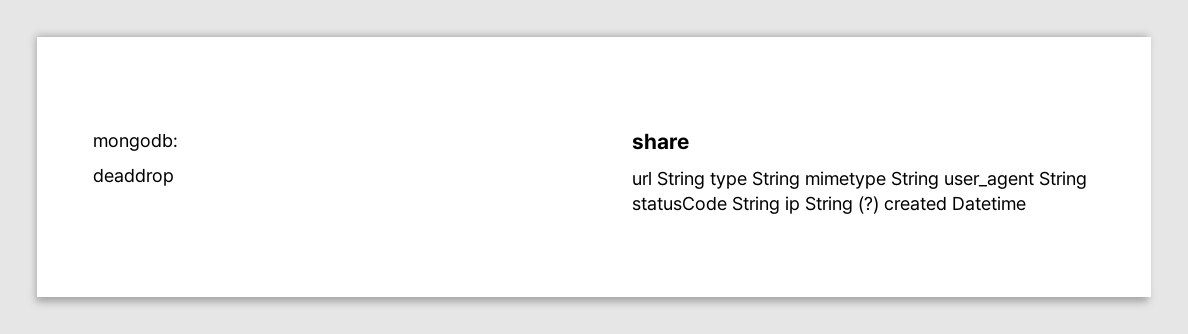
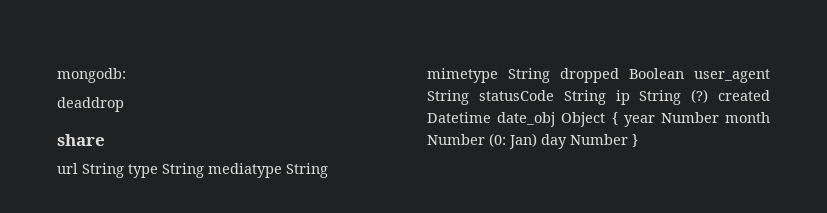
- url String type String mimetype String user_agent String statusCode String ip String (?) created Datetime
+ url String type String mediatype String mimetype String dropped Boolean user_agent String statusCode String ip String (?) created Datetime date_obj Object { year Number month Number (0: Jan) day Number }

